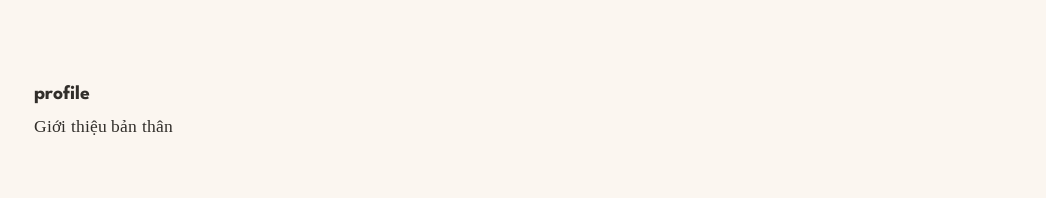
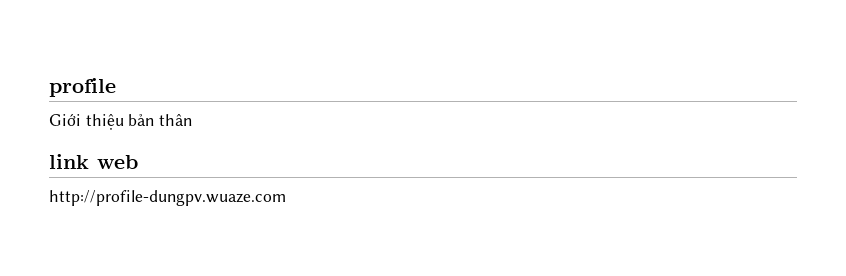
+ link web
+ http://profile-dungpv.wuaze.com

